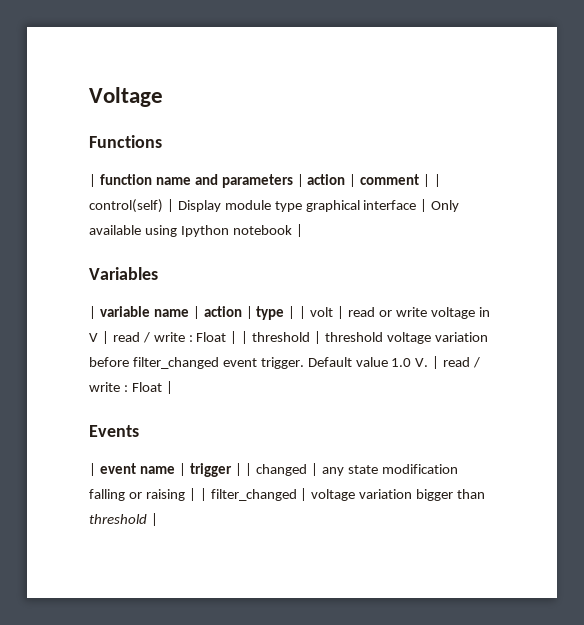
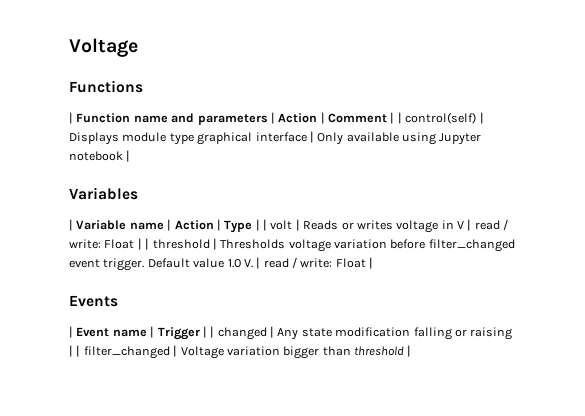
- | function name and parameters | action | comment | | control(self) | Display module type graphical interface | Only available using Ipython notebook |
+ | Function name and parameters | Action | Comment | | control(self) | Displays module type graphical interface | Only available using Jupyter notebook |
- | variable name | action | type | | volt | read or write voltage in V | read / write : Float | | threshold | threshold voltage variation before filter_changed event trigger.
+ | Variable name | Action | Type | | volt | Reads or writes voltage in V | read / write: Float | | threshold | Thresholds voltage variation before filter_changed event trigger.
- Default value 1.0 V. | read / write : Float |
+ Default value 1.0 V. | read / write: Float |
- | event name | trigger | | changed | any state modification falling or raising | | filter_changed | voltage variation bigger than threshold |
+ | Event name | Trigger | | changed | Any state modification falling or raising | | filter_changed | Voltage variation bigger than threshold |

